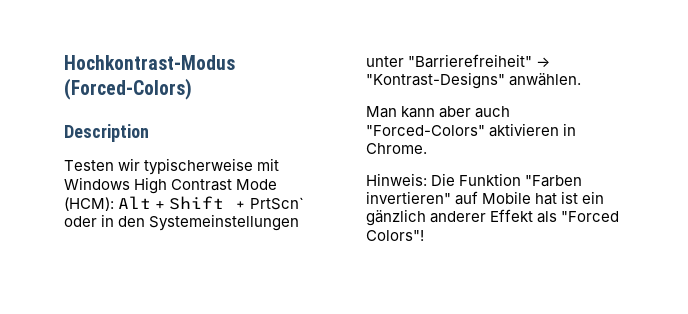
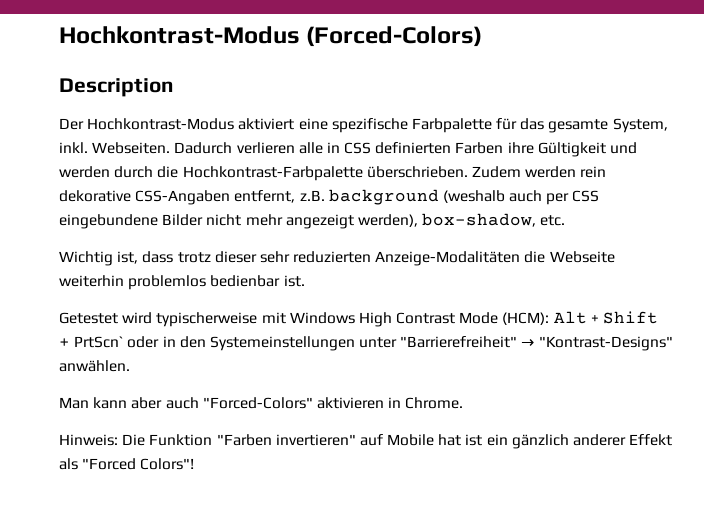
- Testen wir typischerweise mit Windows High Contrast Mode (HCM): Alt + Shift + PrtScn` oder in den Systemeinstellungen unter "Barrierefreiheit" → "Kontrast-Designs" anwählen.
+ Der Hochkontrast-Modus aktiviert eine spezifische Farbpalette für das gesamte System, inkl. Webseiten. Dadurch verlieren alle in CSS definierten Farben ihre Gültigkeit und werden durch die Hochkontrast-Farbpalette überschrieben. Zudem werden rein dekorative CSS-Angaben entfernt, z.B. background (weshalb auch per CSS eingebundene Bilder nicht mehr angezeigt werden), box-shadow, etc.
+ Wichtig ist, dass trotz dieser sehr reduzierten Anzeige-Modalitäten die Webseite weiterhin problemlos bedienbar ist.
+ Getestet wird typischerweise mit Windows High Contrast Mode (HCM): Alt + Shift + PrtScn` oder in den Systemeinstellungen unter "Barrierefreiheit" → "Kontrast-Designs" anwählen.

